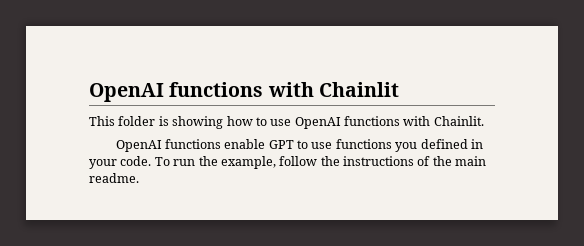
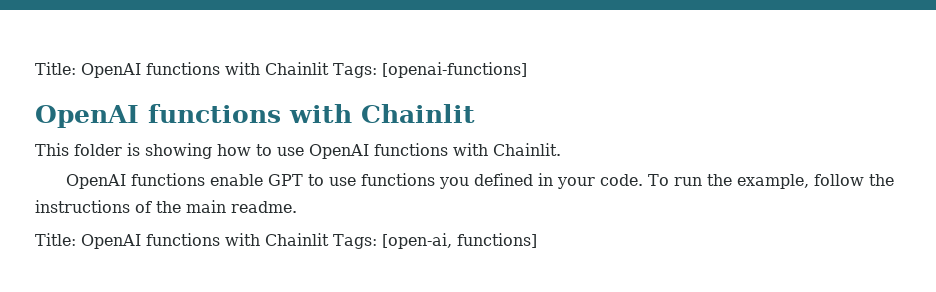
+ Title: OpenAI functions with Chainlit Tags: [openai-functions]
+ Title: OpenAI functions with Chainlit Tags: [open-ai, functions]

